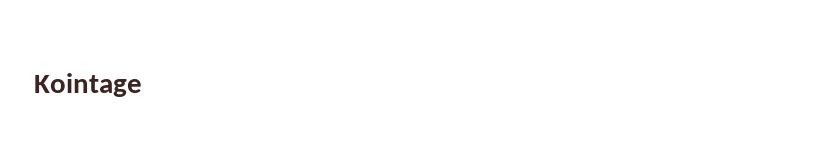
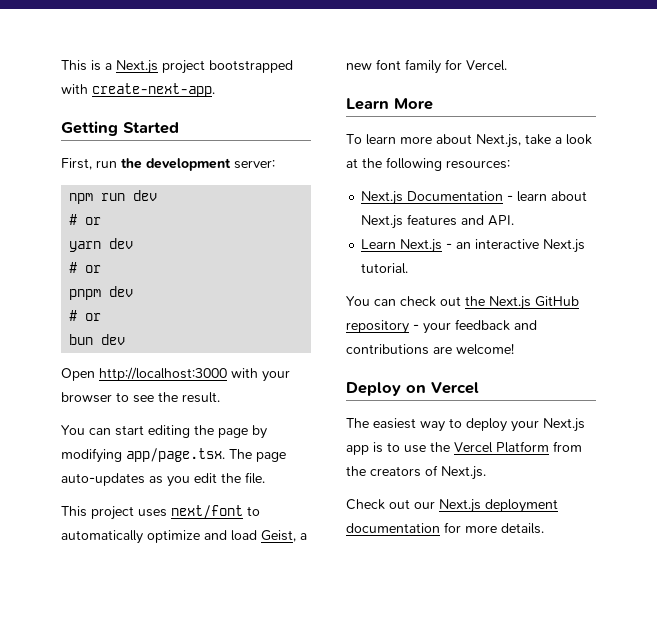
- Kointage
+ This is a Next.js project bootstrapped with create-next-app.
+ Getting Started
+ First, run the development server:
+ npm run dev
+ # or
+ yarn dev
+ # or
+ pnpm dev
+ # or
+ bun dev
+ Open http://localhost:3000 with your browser to see the result.
+ You can start editing the page by modifying app/page.tsx. The page auto-updates as you edit the file.
+ This project uses next/font to automatically optimize and load Geist, a new font family for Vercel.
+ Learn More
+ To learn more about Next.js, take a look at the following resources:
+ Next.js Documentation - learn about Next.js features and API.
+ Learn Next.js - an interactive Next.js tutorial.
+ You can check out the Next.js GitHub repository - your feedback and contributions are welcome!
+ Deploy on Vercel
+ The easiest way to deploy your Next.js app is to use the Vercel Platform from the creators of Next.js.
+ Check out our Next.js deployment documentation for more details.

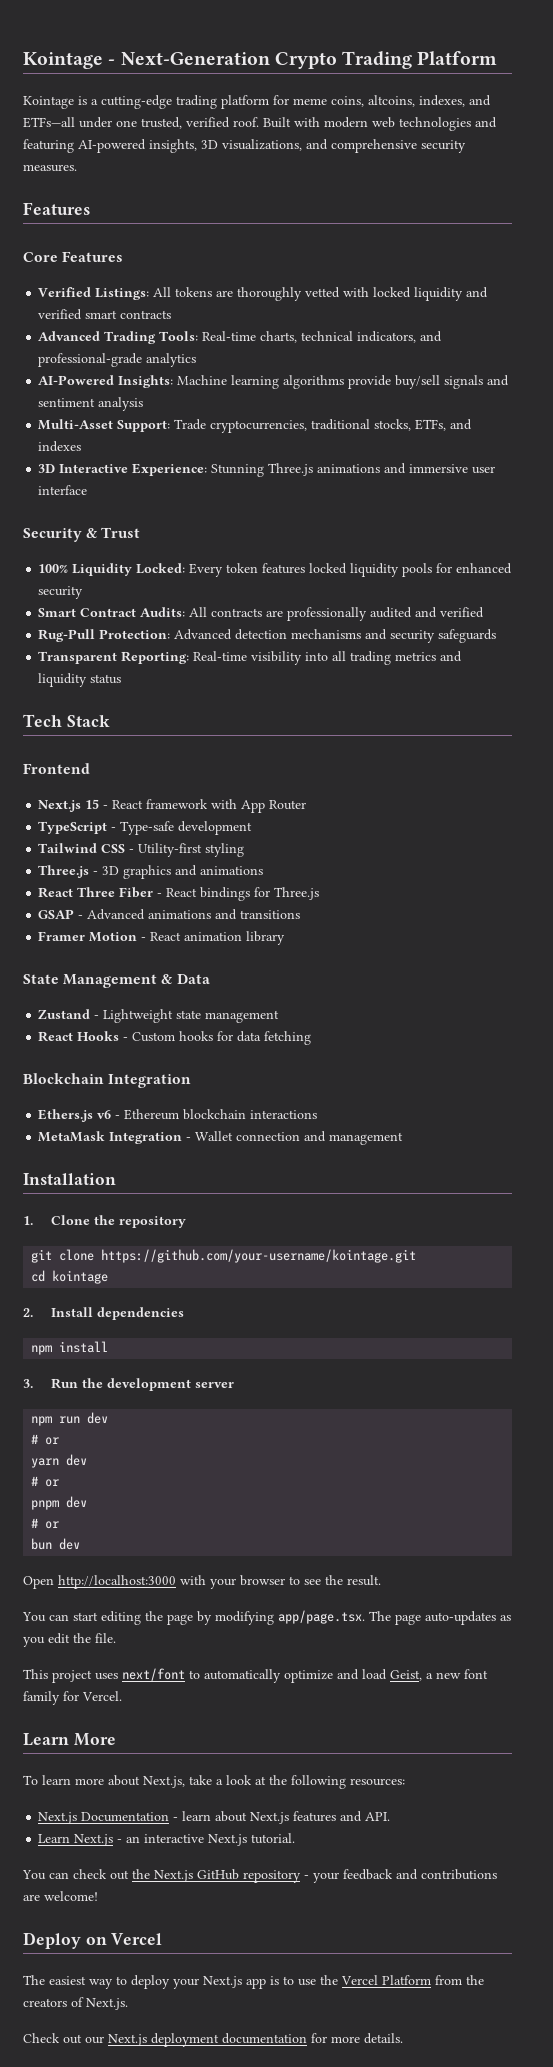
- This is a Next.js project bootstrapped with create-next-app.
- Getting Started
- First, run the development server:
+ Kointage - Next-Generation Crypto Trading Platform
+ Kointage is a cutting-edge trading platform for meme coins, altcoins, indexes, and ETFs—all under one trusted, verified roof. Built with modern web technologies and featuring AI-powered insights, 3D visualizations, and comprehensive security measures.
+ Features
+ Core Features
+ Verified Listings: All tokens are thoroughly vetted with locked liquidity and verified smart contracts
+ Advanced Trading Tools: Real-time charts, technical indicators, and professional-grade analytics
+ AI-Powered Insights: Machine learning algorithms provide buy/sell signals and sentiment analysis
+ Multi-Asset Support: Trade cryptocurrencies, traditional stocks, ETFs, and indexes
+ 3D Interactive Experience: Stunning Three.js animations and immersive user interface
+ Security & Trust
+ 100% Liquidity Locked: Every token features locked liquidity pools for enhanced security
+ Smart Contract Audits: All contracts are professionally audited and verified
+ Rug-Pull Protection: Advanced detection mechanisms and security safeguards
+ Transparent Reporting: Real-time visibility into all trading metrics and liquidity status
+ Tech Stack
+ Frontend
+ Next.js 15 - React framework with App Router
+ TypeScript - Type-safe development
+ Tailwind CSS - Utility-first styling
+ Three.js - 3D graphics and animations
+ React Three Fiber - React bindings for Three.js
+ GSAP - Advanced animations and transitions
+ Framer Motion - React animation library
+ State Management & Data
+ Zustand - Lightweight state management
+ React Hooks - Custom hooks for data fetching
+ Blockchain Integration
+ Ethers.js v6 - Ethereum blockchain interactions
+ MetaMask Integration - Wallet connection and management
+ Installation
+ 1. Clone the repository
+ git clone https://github.com/your-username/kointage.git
+ cd kointage
+ 2. Install dependencies
+ npm install
+ 3. Run the development server

